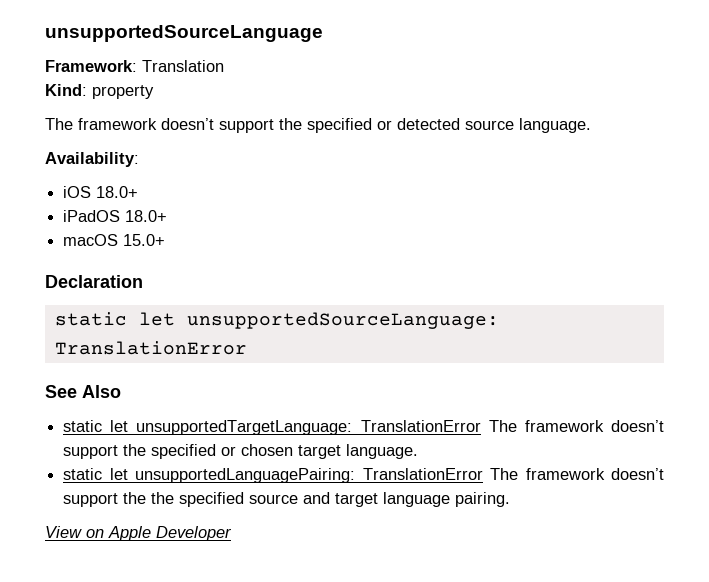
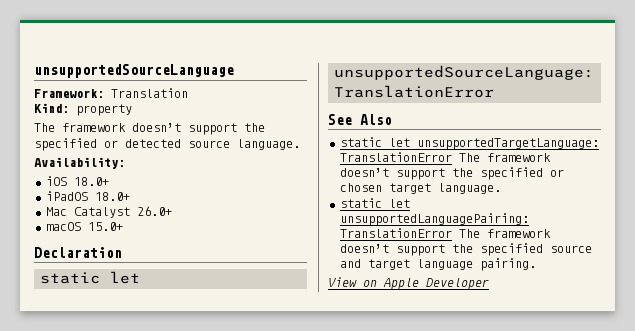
+ Mac Catalyst 26.0+
- static let unsupportedLanguagePairing: TranslationError The framework doesn’t support the the specified source and target language pairing.
+ static let unsupportedLanguagePairing: TranslationError The framework doesn’t support the specified source and target language pairing.

